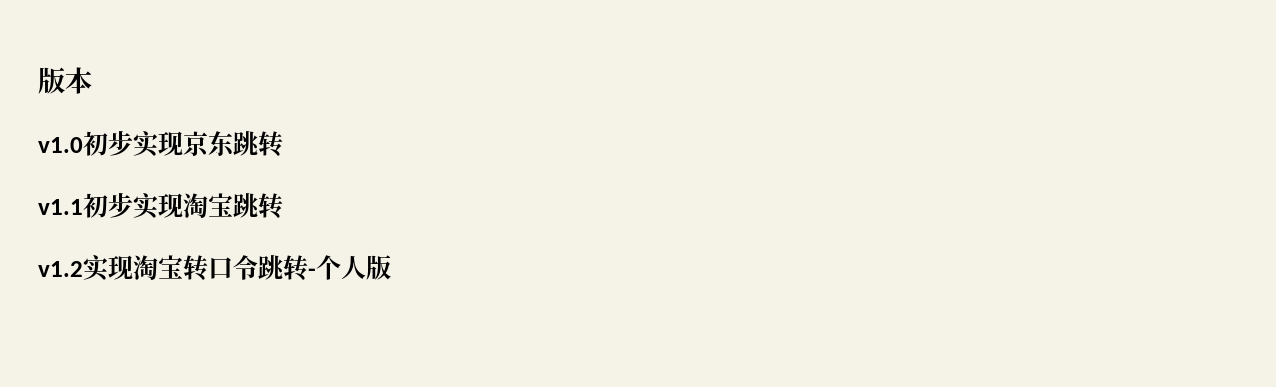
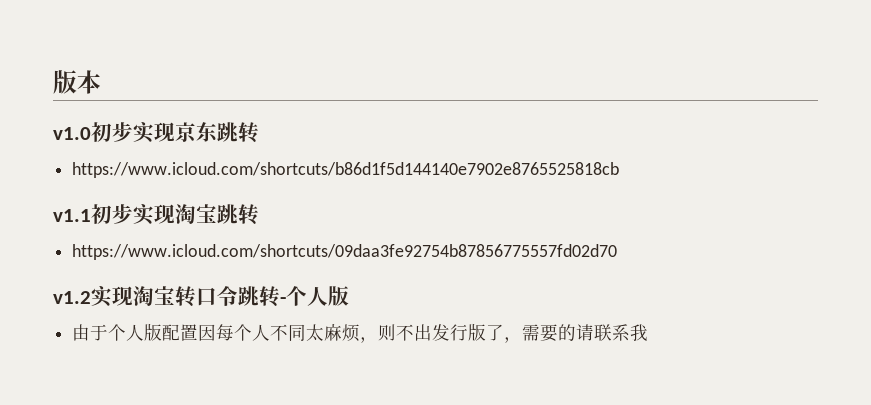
+ https://www.icloud.com/shortcuts/b86d1f5d144140e7902e8765525818cb
+ https://www.icloud.com/shortcuts/09daa3fe92754b87856775557fd02d70
+ 由于个人版配置因每个人不同太麻烦，则不出发行版了，需要的请联系我

